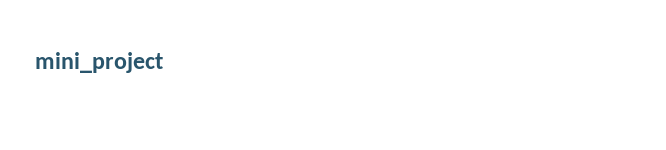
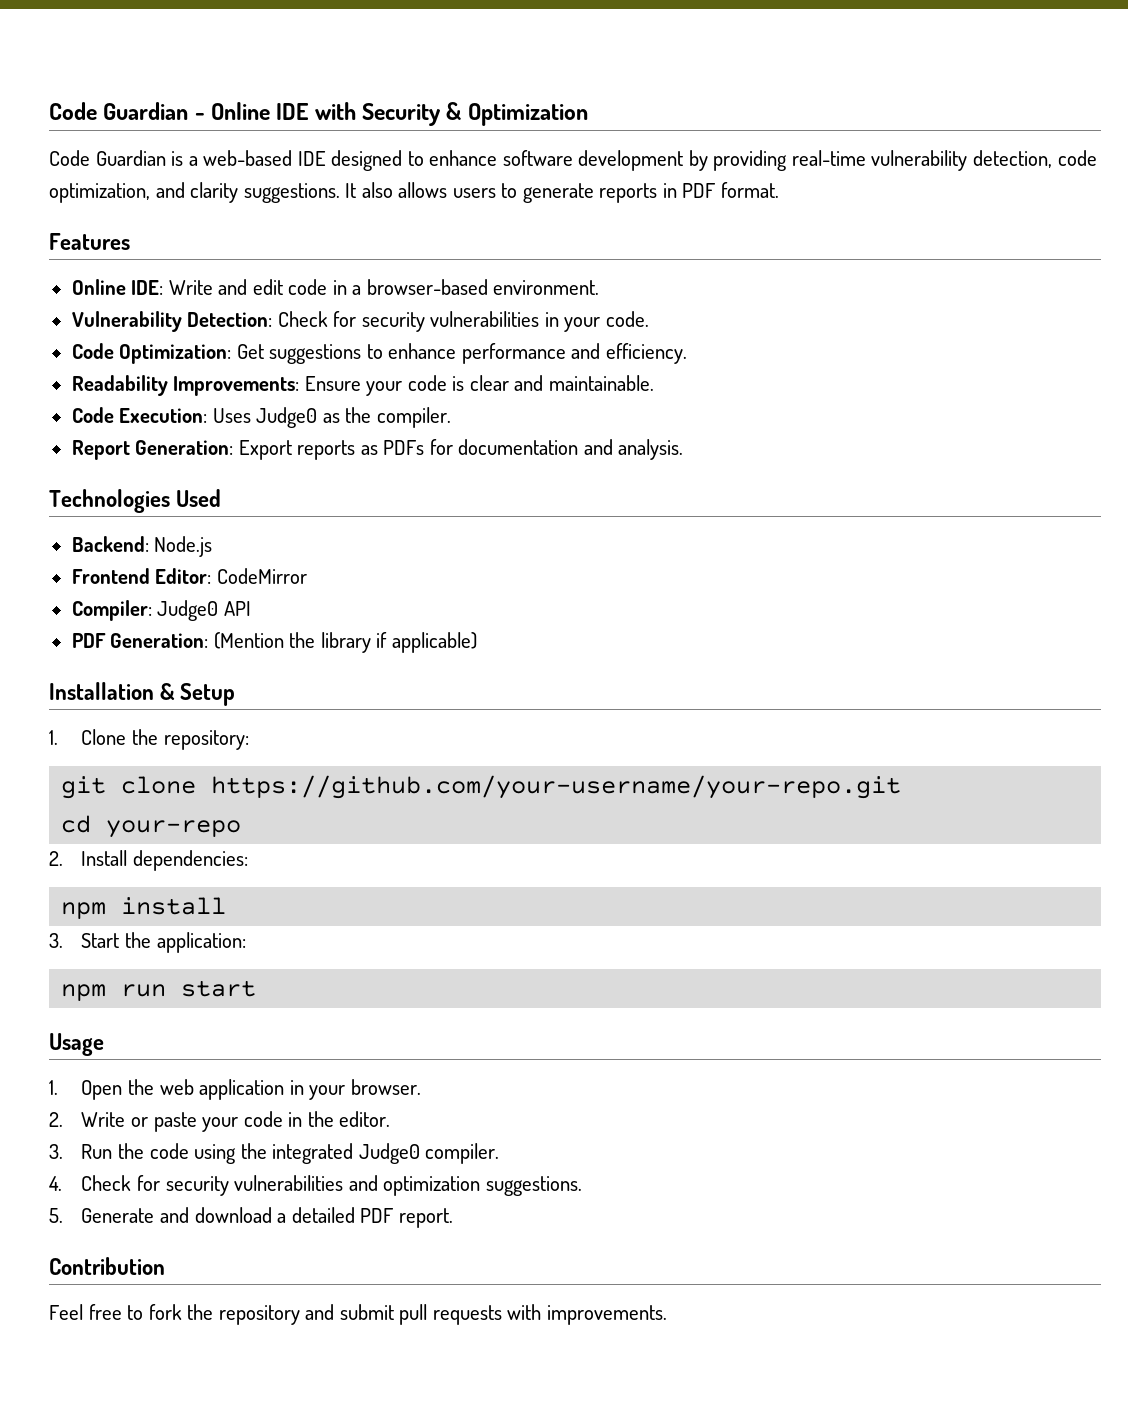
- mini_project
+ Code Guardian - Online IDE with Security & Optimization
+ Code Guardian is a web-based IDE designed to enhance software development by providing real-time vulnerability detection, code optimization, and clarity suggestions. It also allows users to generate reports in PDF format.
+ Features
+ Online IDE: Write and edit code in a browser-based environment.
+ Vulnerability Detection: Check for security vulnerabilities in your code.
+ Code Optimization: Get suggestions to enhance performance and efficiency.
+ Readability Improvements: Ensure your code is clear and maintainable.
+ Code Execution: Uses Judge0 as the compiler.
+ Report Generation: Export reports as PDFs for documentation and analysis.
+ Technologies Used
+ Backend: Node.js
+ Frontend Editor: CodeMirror
+ Compiler: Judge0 API
+ PDF Generation: (Mention the library if applicable)
+ Installation & Setup
+ 1. Clone the repository:
+ git clone https://github.com/your-username/your-repo.git
+ cd your-repo
+ 2. Install dependencies:
+ npm install
+ 3. Start the application:
+ npm run start
+ Usage
+ 1. Open the web application in your browser.
+ 2. Write or paste your code in the editor.
+ 3. Run the code using the integrated Judge0 compiler.
+ 4. Check for security vulnerabilities and optimization suggestions.
+ 5. Generate and download a detailed PDF report.
+ Contribution
+ Feel free to fork the repository and submit pull requests with improvements.

